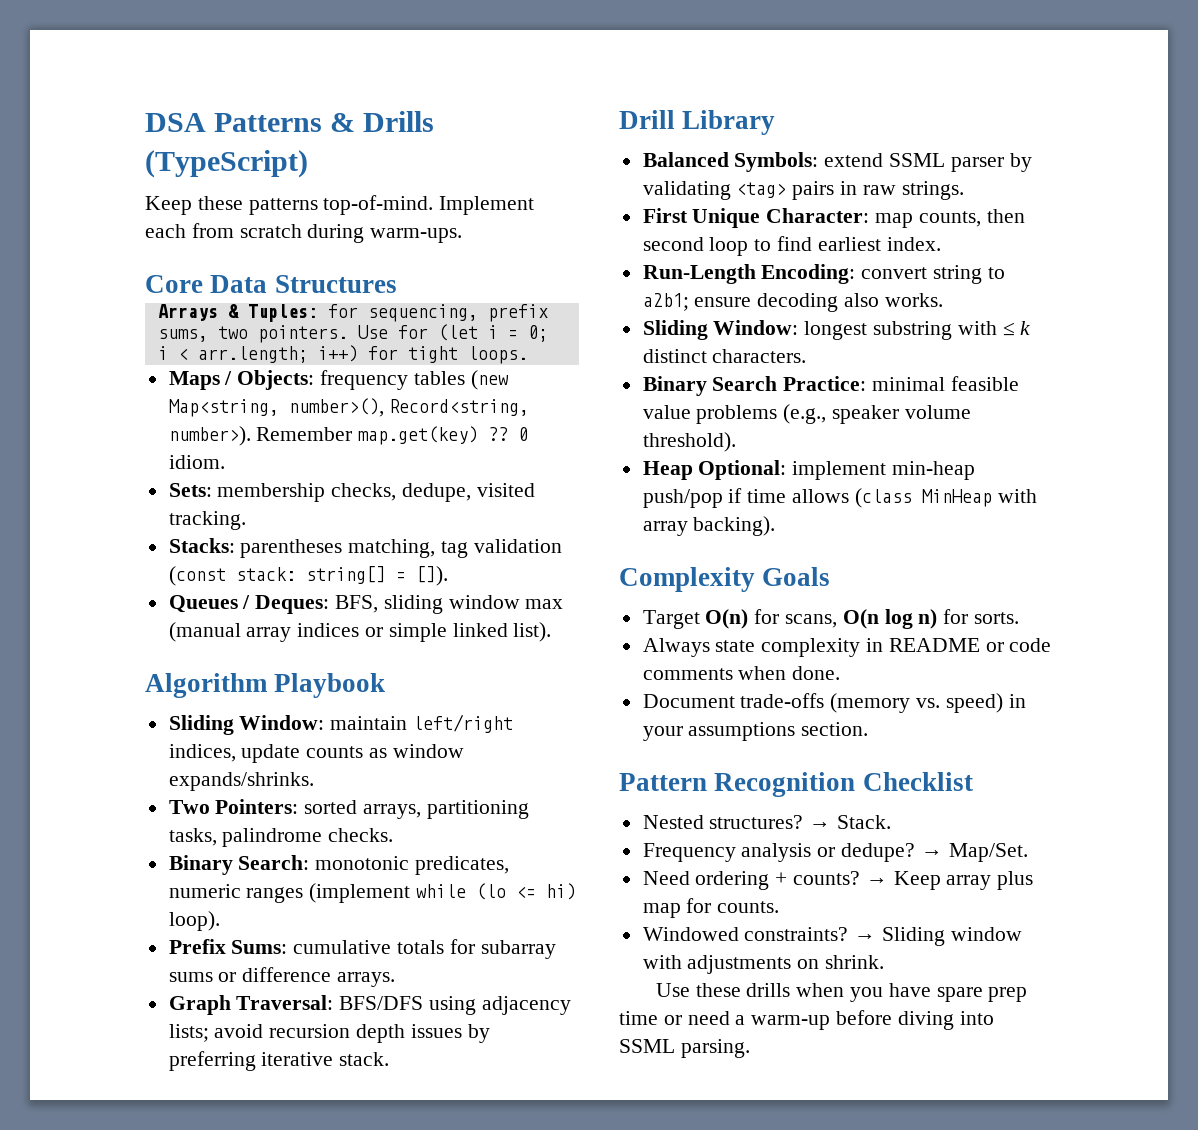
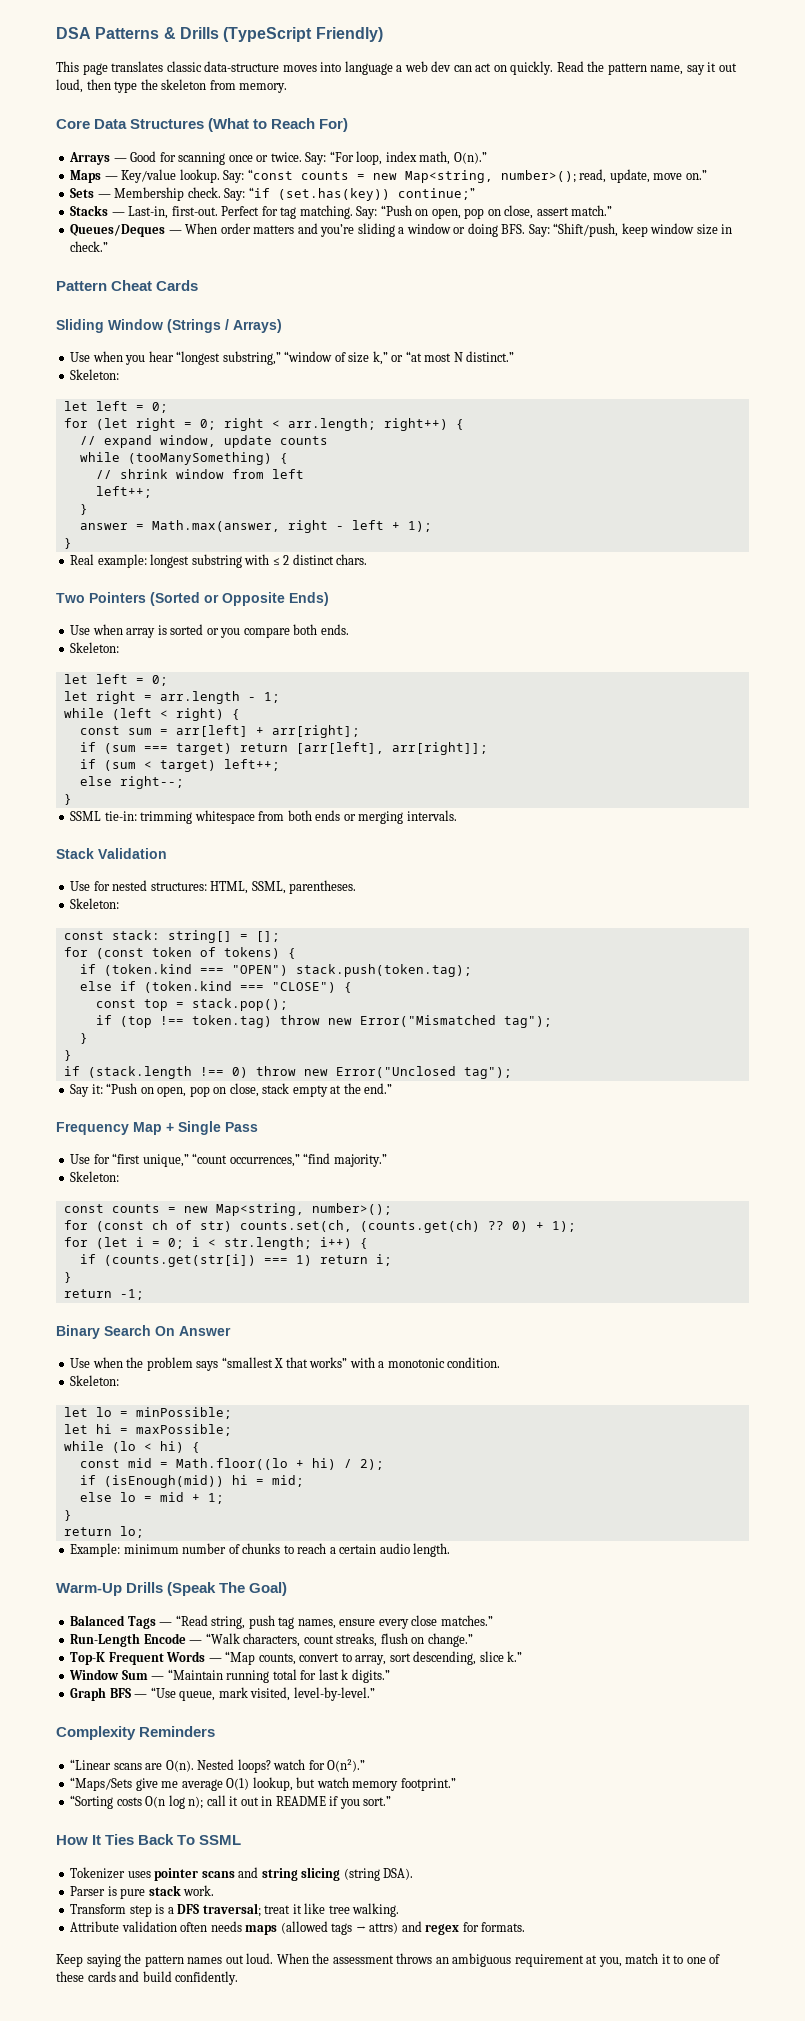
- DSA Patterns & Drills (TypeScript)
- Keep these patterns top-of-mind. Implement each from scratch during warm-ups.
- Core Data Structures
- Arrays & Tuples: for sequencing, prefix sums, two pointers. Use for (let i = 0; i < arr.length; i++) for tight loops.
- Maps / Objects: frequency tables (new Map<string, number>(), Record<string, number>). Remember map.get(key) ?? 0 idiom.
- Sets: membership checks, dedupe, visited tracking.
- Stacks: parentheses matching, tag validation (const stack: string[] = []).
- Queues / Deques: BFS, sliding window max (manual array indices or simple linked list).
- Algorithm Playbook
- Sliding Window: maintain left/right indices, update counts as window expands/shrinks.
- Two Pointers: sorted arrays, partitioning tasks, palindrome checks.
- Binary Search: monotonic predicates, numeric ranges (implement while (lo <= hi) loop).
- Prefix Sums: cumulative totals for subarray sums or difference arrays.
- Graph Traversal: BFS/DFS using adjacency lists; avoid recursion depth issues by preferring iterative stack.
- Drill Library
- Balanced Symbols: extend SSML parser by validating <tag> pairs in raw strings.
- First Unique Character: map counts, then second loop to find earliest index.
- Run-Length Encoding: convert string to a2b1; ensure decoding also works.
- Sliding Window: longest substring with ≤ k distinct characters.
- Binary Search Practice: minimal feasible value problems (e.g., speaker volume threshold).
- Heap Optional: implement min-heap push/pop if time allows (class MinHeap with array backing).
- Complexity Goals
- Target O(n) for scans, O(n log n) for sorts.
- Always state complexity in README or code comments when done.
- Document trade-offs (memory vs. speed) in your assumptions section.
- Pattern Recognition Checklist
- Nested structures? → Stack.
- Frequency analysis or dedupe? → Map/Set.
- Need ordering + counts? → Keep array plus map for counts.
- Windowed constraints? → Sliding window with adjustments on shrink.
- Use these drills when you have spare prep time or need a warm-up before diving into SSML parsing.
+ DSA Patterns & Drills (TypeScript Friendly)
+ This page translates classic data-structure moves into language a web dev can act on quickly. Read the pattern name, say it out loud, then type the skeleton from memory.
+ Core Data Structures (What to Reach For)
+ Arrays — Good for scanning once or twice. Say: “For loop, index math, O(n).”
+ Maps — Key/value lookup. Say: “const counts = new Map<string, number>(); read, update, move on.”
+ Sets — Membership check. Say: “if (set.has(key)) continue;”
+ Stacks — Last-in, first-out. Perfect for tag matching. Say: “Push on open, pop on close, assert match.”
+ Queues/Deques — When order matters and you’re sliding a window or doing BFS. Say: “Shift/push, keep window size in check.”
+ Pattern Cheat Cards
+ Sliding Window (Strings / Arrays)
+ Use when you hear “longest substring,” “window of size k,” or “at most N distinct.”
+ Skeleton:
+ let left = 0;
+ for (let right = 0; right < arr.length; right++) {
+ // expand window, update counts
+ while (tooManySomething) {
+ // shrink window from left
+ left++;
+ }
+ answer = Math.max(answer, right - left + 1);
+ }
+ Real example: longest substring with ≤ 2 distinct chars.
+ Two Pointers (Sorted or Opposite Ends)
+ Use when array is sorted or you compare both ends.
+ Skeleton:
+ let left = 0;
+ let right = arr.length - 1;
+ while (left < right) {
+ const sum = arr[left] + arr[right];
+ if (sum === target) return [arr[left], arr[right]];
+ if (sum < target) left++;
+ else right--;
+ }
+ SSML tie-in: trimming whitespace from both ends or merging intervals.
+ Stack Validation
+ Use for nested structures: HTML, SSML, parentheses.
+ Skeleton:
+ const stack: string[] = [];
+ for (const token of tokens) {
+ if (token.kind === "OPEN") stack.push(token.tag);
+ else if (token.kind === "CLOSE") {
+ const top = stack.pop();
+ if (top !== token.tag) throw new Error("Mismatched tag");
+ }
+ }
+ if (stack.length !== 0) throw new Error("Unclosed tag");
+ Say it: “Push on open, pop on close, stack empty at the end.”
+ Frequency Map + Single Pass
+ Use for “first unique,” “count occurrences,” “find majority.”
+ Skeleton:
+ const counts = new Map<string, number>();
+ for (const ch of str) counts.set(ch, (counts.get(ch) ?? 0) + 1);
+ for (let i = 0; i < str.length; i++) {
+ if (counts.get(str[i]) === 1) return i;
+ }
+ return -1;
+ Binary Search On Answer
+ Use when the problem says “smallest X that works” with a monotonic condition.
+ Skeleton:
+ let lo = minPossible;
+ let hi = maxPossible;
+ while (lo < hi) {
+ const mid = Math.floor((lo + hi) / 2);
+ if (isEnough(mid)) hi = mid;
+ else lo = mid + 1;
+ }
+ return lo;
+ Example: minimum number of chunks to reach a certain audio length.
+ Warm-Up Drills (Speak The Goal)
+ Balanced Tags — “Read string, push tag names, ensure every close matches.”
+ Run-Length Encode — “Walk characters, count streaks, flush on change.”
+ Top-K Frequent Words — “Map counts, convert to array, sort descending, slice k.”
+ Window Sum — “Maintain running total for last k digits.”
+ Graph BFS — “Use queue, mark visited, level-by-level.”
+ Complexity Reminders
+ “Linear scans are O(n). Nested loops? watch for O(n²).”
+ “Maps/Sets give me average O(1) lookup, but watch memory footprint.”
+ “Sorting costs O(n log n); call it out in README if you sort.”
+ How It Ties Back To SSML
+ Tokenizer uses pointer scans and string slicing (string DSA).
+ Parser is pure stack work.
+ Transform step is a DFS traversal; treat it like tree walking.
+ Attribute validation often needs maps (allowed tags → attrs) and regex for formats.
+ Keep saying the pattern names out loud. When the assessment throws an ambiguous requirement at you, match it to one of these cards and build confidently.

